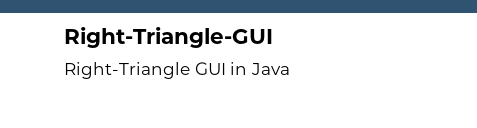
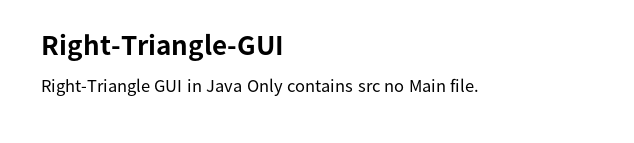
- Right-Triangle GUI in Java
+ Right-Triangle GUI in Java Only contains src no Main file.

